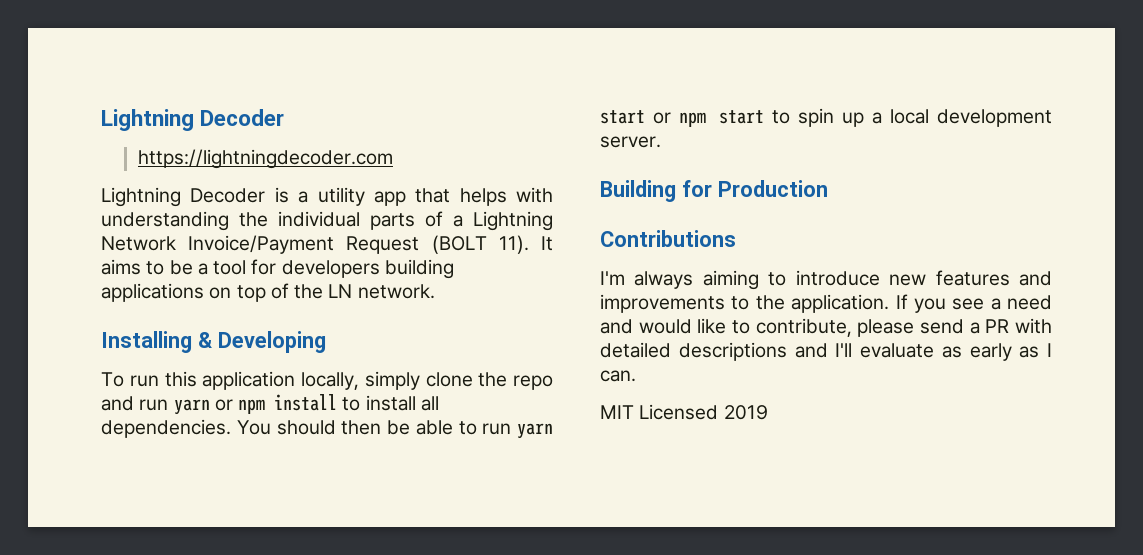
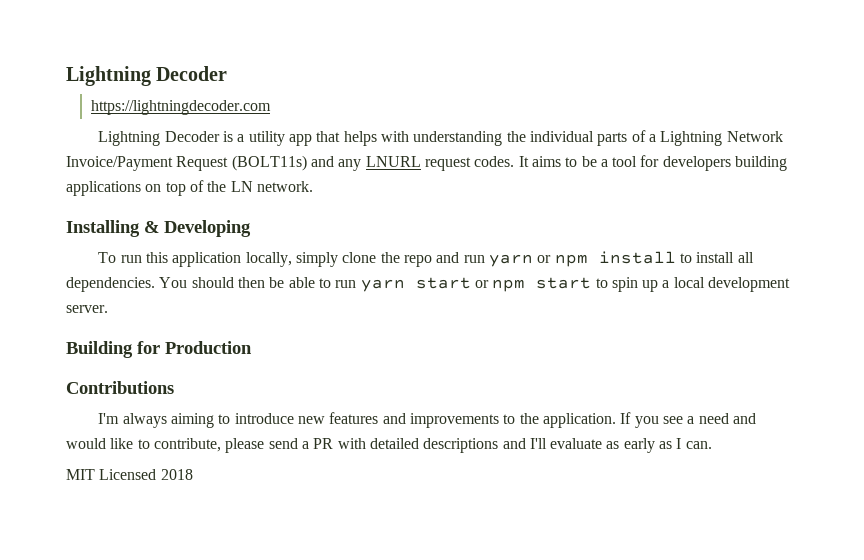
- Lightning Decoder is a utility app that helps with understanding the individual parts of a Lightning Network Invoice/Payment Request (BOLT 11).
+ Lightning Decoder is a utility app that helps with understanding the individual parts of a Lightning Network Invoice/Payment Request (BOLT11s) and any LNURL request codes.
- MIT Licensed 2019
+ MIT Licensed 2018

